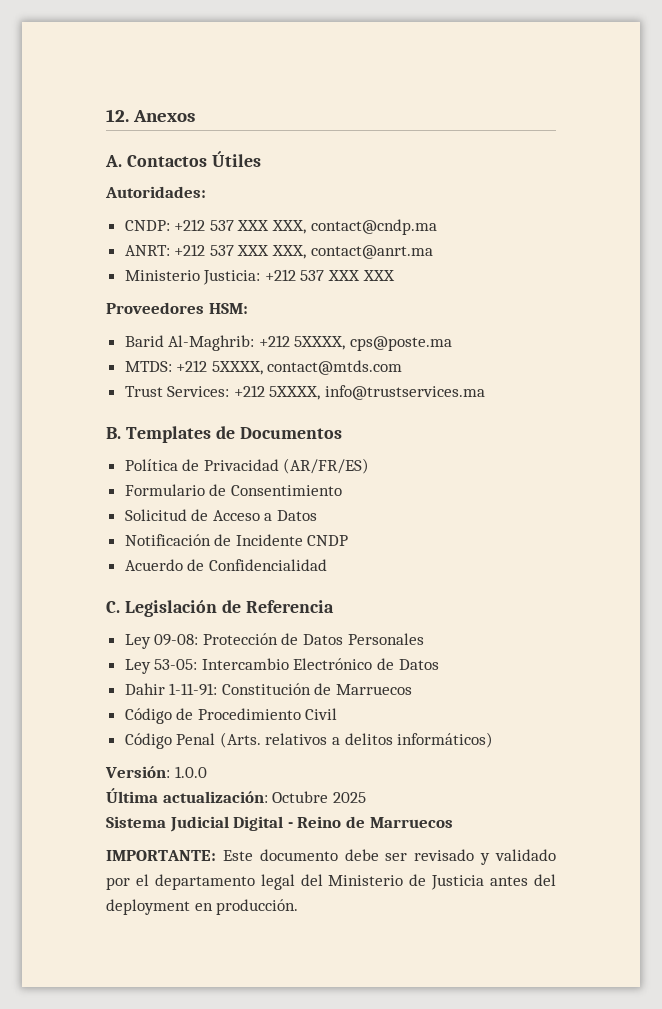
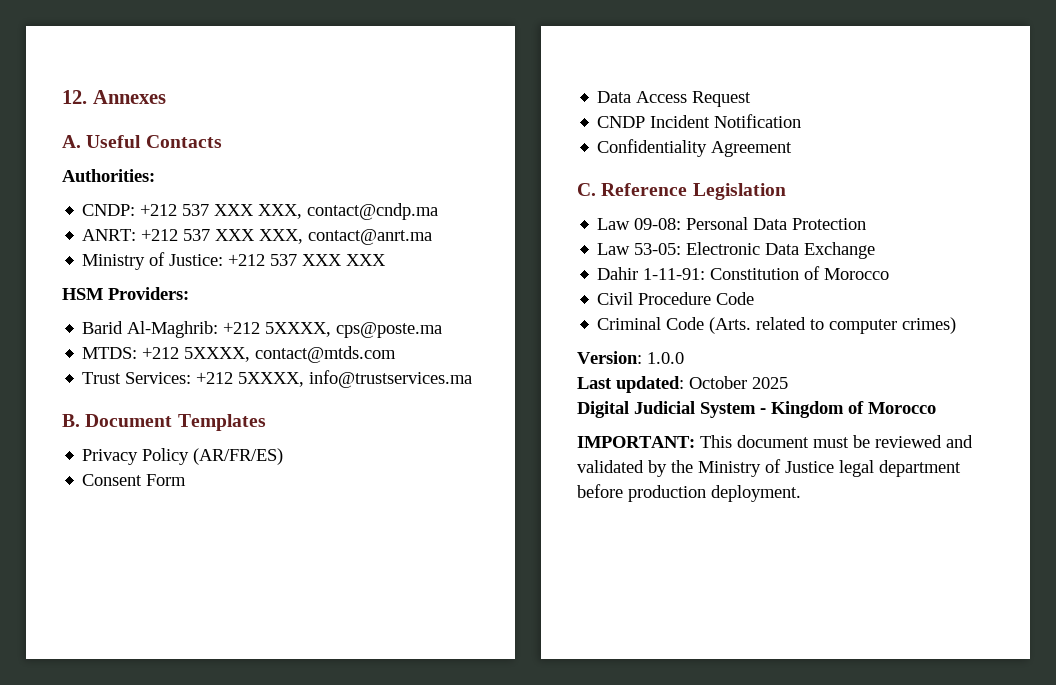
- 12. Anexos
+ 12. Annexes
- A. Contactos Útiles
- Autoridades:
+ A. Useful Contacts
+ Authorities:
- Ministerio Justicia: +212 537 XXX XXX
+ Ministry of Justice: +212 537 XXX XXX
- Proveedores HSM:
+ HSM Providers:
- B. Templates de Documentos
- Política de Privacidad (AR/FR/ES)
- Formulario de Consentimiento
- Solicitud de Acceso a Datos
- Notificación de Incidente CNDP
- Acuerdo de Confidencialidad
- C. Legislación de Referencia
- Ley 09-08: Protección de Datos Personales
- Ley 53-05: Intercambio Electrónico de Datos
- Dahir 1-11-91: Constitución de Marruecos
- Código de Procedimiento Civil
- Código Penal (Arts. relativos a delitos informáticos)
- Versión: 1.0.0
- Última actualización: Octubre 2025
- Sistema Judicial Digital - Reino de Marruecos
- IMPORTANTE: Este documento debe ser revisado y validado por el departamento legal del Ministerio de Justicia antes del deployment en producción.
+ B. Document Templates
+ Privacy Policy (AR/FR/ES)
+ Consent Form
+ Data Access Request
+ CNDP Incident Notification
+ Confidentiality Agreement
+ C. Reference Legislation
+ Law 09-08: Personal Data Protection
+ Law 53-05: Electronic Data Exchange
+ Dahir 1-11-91: Constitution of Morocco
+ Civil Procedure Code
+ Criminal Code (Arts. related to computer crimes)
+ Version: 1.0.0
+ Last updated: October 2025
+ Digital Judicial System - Kingdom of Morocco
+ IMPORTANT: This document must be reviewed and validated by the Ministry of Justice legal department before production deployment.

